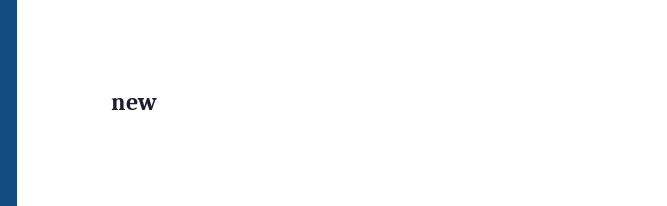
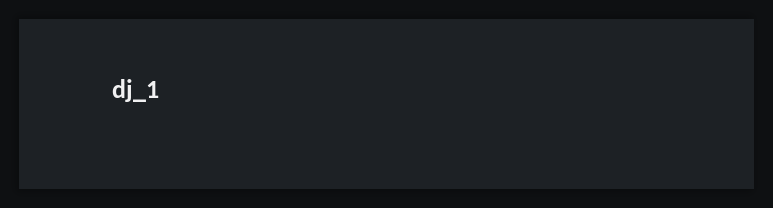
- new
+ dj_1

